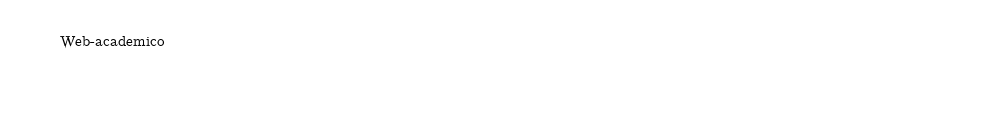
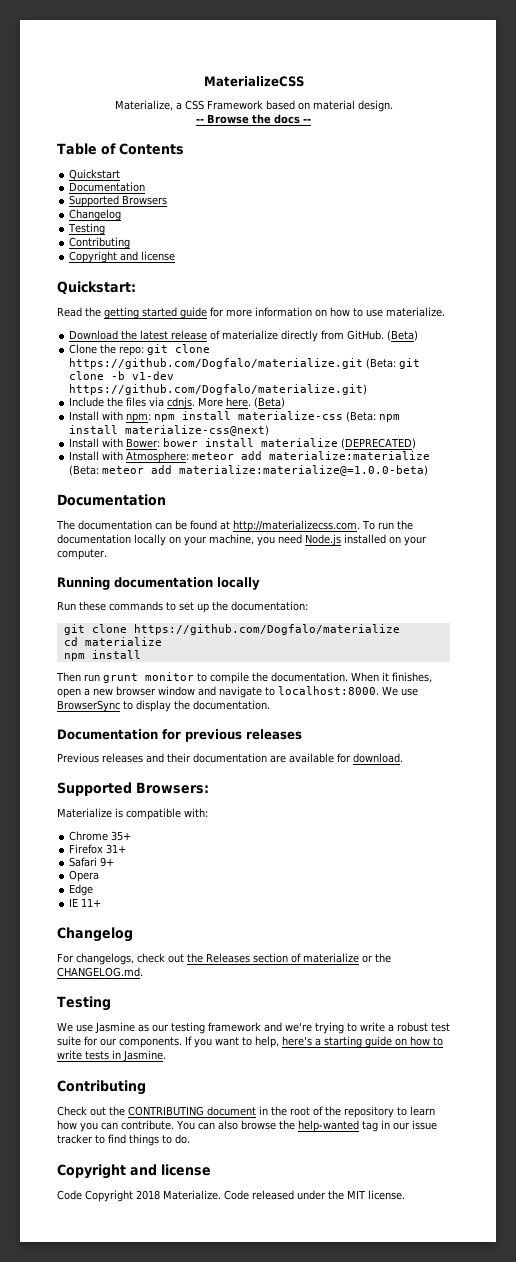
- Web-academico
+ MaterializeCSS
+ Materialize, a CSS Framework based on material design.
+ -- Browse the docs --
+ Table of Contents
+ Quickstart
+ Documentation
+ Supported Browsers
+ Changelog
+ Testing
+ Contributing
+ Copyright and license
+ Quickstart:
+ Read the getting started guide for more information on how to use materialize.
+ Download the latest release of materialize directly from GitHub. (Beta)
+ Clone the repo: git clone https://github.com/Dogfalo/materialize.git (Beta: git clone -b v1-dev https://github.com/Dogfalo/materialize.git)
+ Include the files via cdnjs. More here. (Beta)
+ Install with npm: npm install materialize-css (Beta: npm install materialize-css@next)
+ Install with Bower: bower install materialize (DEPRECATED)
+ Install with Atmosphere: meteor add materialize:materialize (Beta: meteor add materialize:materialize@=1.0.0-beta)
+ Documentation
+ The documentation can be found at http://materializecss.com. To run the documentation locally on your machine, you need Node.js installed on your computer.
+ Running documentation locally
+ Run these commands to set up the documentation:
+ git clone https://github.com/Dogfalo/materialize
+ cd materialize
+ npm install
+ Then run grunt monitor to compile the documentation. When it finishes, open a new browser window and navigate to localhost:8000. We use BrowserSync to display the documentation.
+ Documentation for previous releases
+ Previous releases and their documentation are available for download.
+ Supported Browsers:
+ Materialize is compatible with:
+ Chrome 35+
+ Firefox 31+
+ Safari 9+
+ Opera
+ Edge
+ IE 11+
+ Changelog
+ For changelogs, check out the Releases section of materialize or the CHANGELOG.md.
+ Testing
+ We use Jasmine as our testing framework and we're trying to write a robust test suite for our components. If you want to help, here's a starting guide on how to write tests in Jasmine.
+ Contributing
+ Check out the CONTRIBUTING document in the root of the repository to learn how you can contribute. You can also browse the help-wanted tag in our issue tracker to find things to do.
+ Copyright and license
+ Code Copyright 2018 Materialize. Code released under the MIT license.

